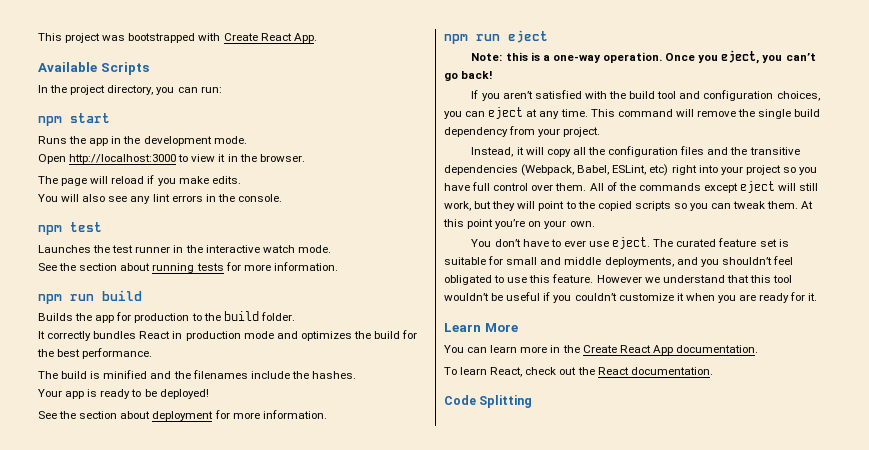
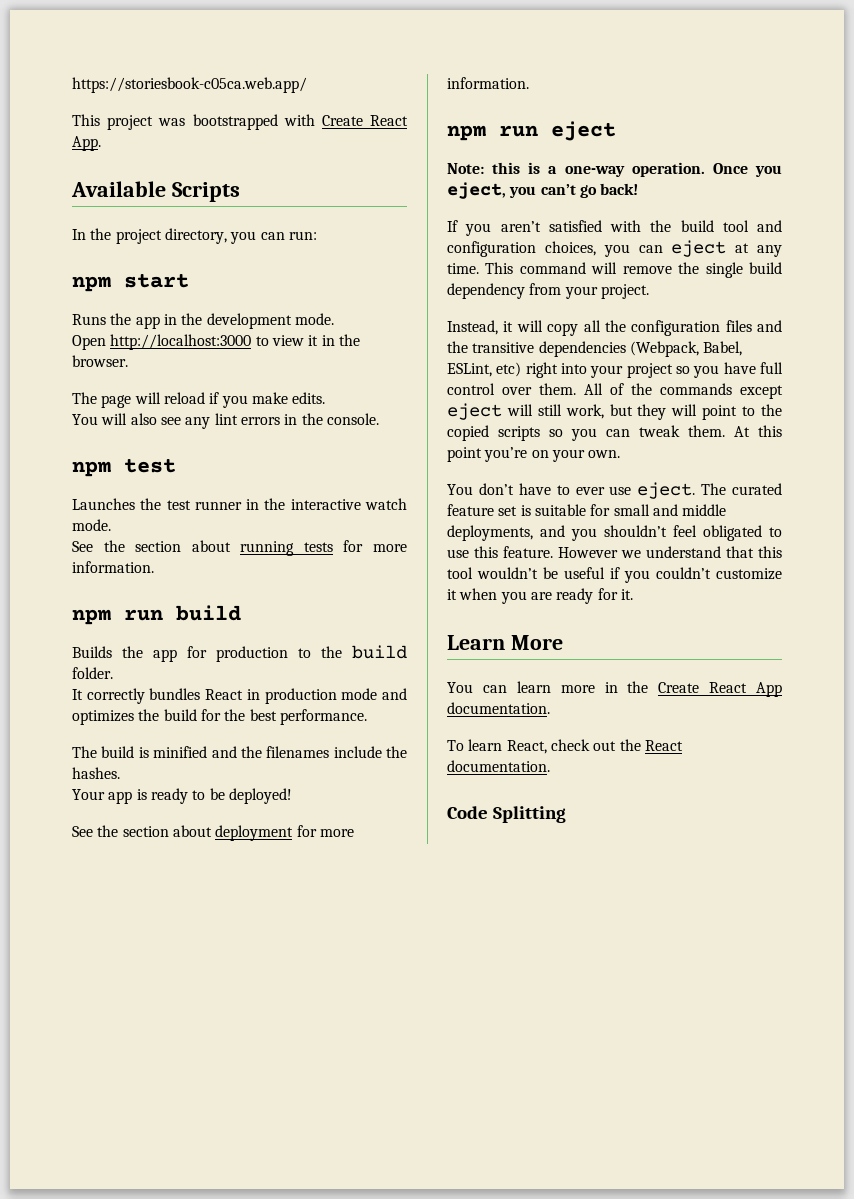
+ https://storiesbook-c05ca.web.app/

